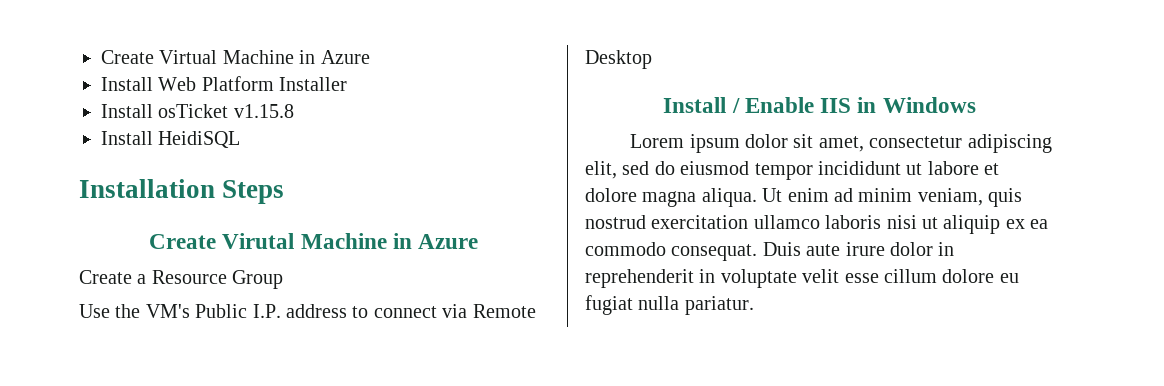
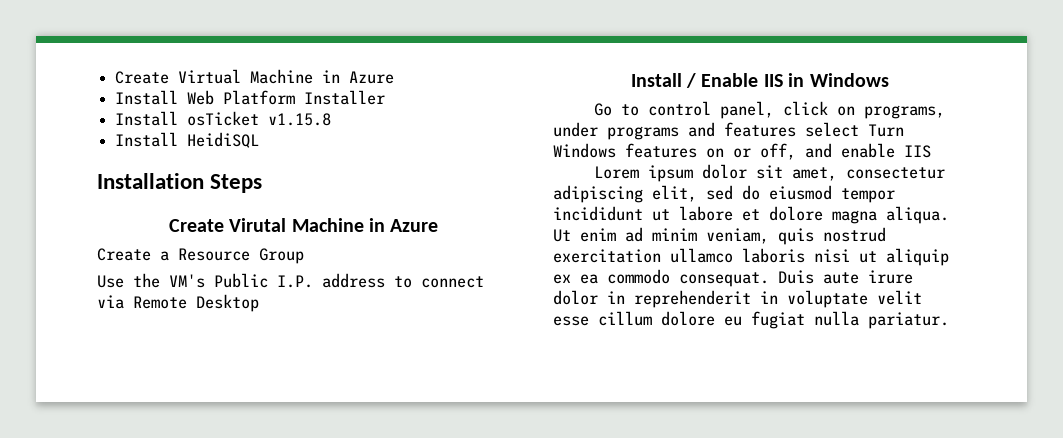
+ Go to control panel, click on programs, under programs and features select Turn Windows features on or off, and enable IIS

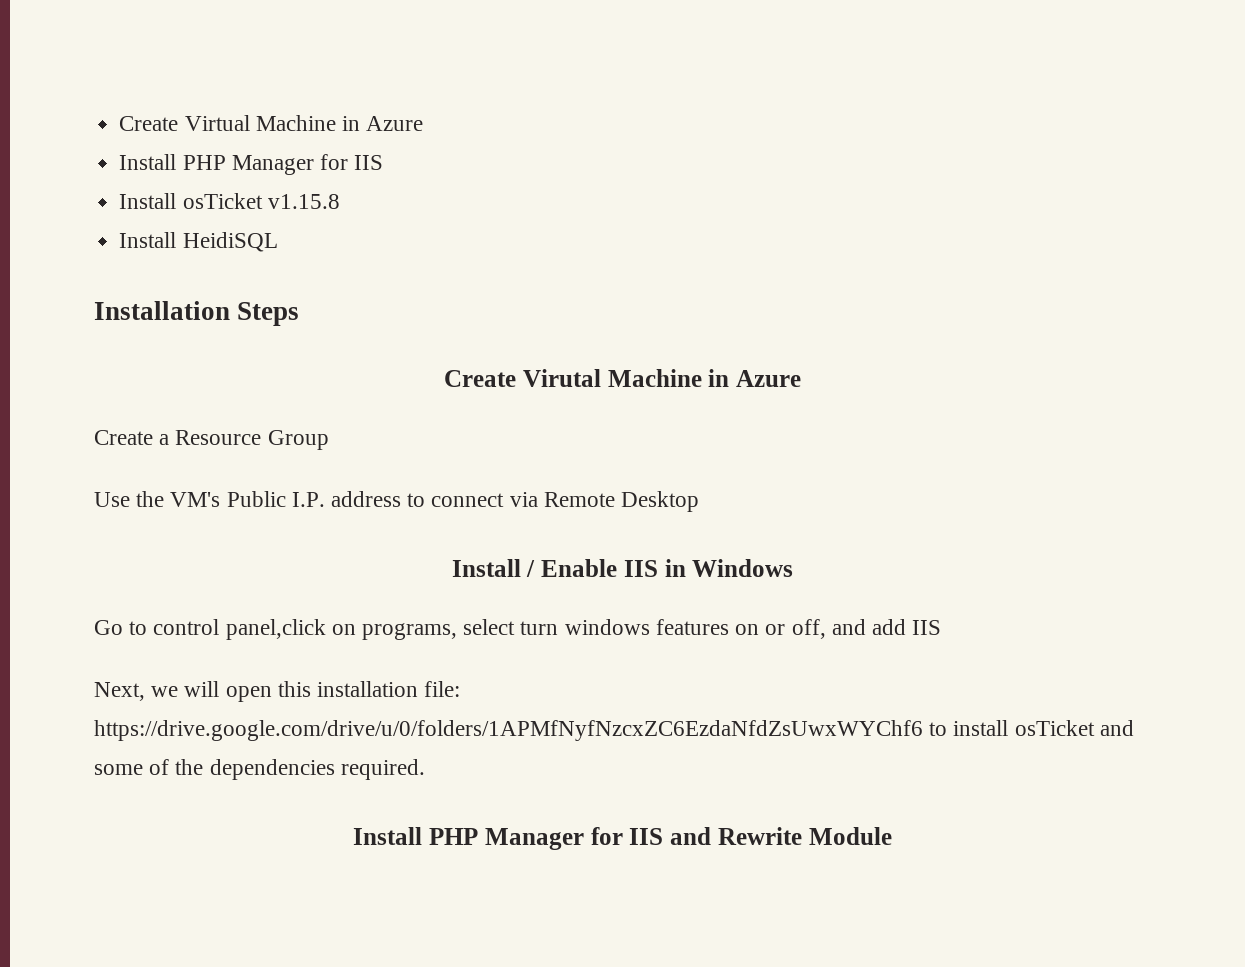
  Create Virtual Machine in Azure
- Install Web Platform Installer
+ Install PHP Manager for IIS
- Go to control panel, click on programs, under programs and features select Turn Windows features on or off, and enable IIS
- Lorem ipsum dolor sit amet, consectetur adipiscing elit, sed do eiusmod tempor incididunt ut labore et dolore magna aliqua. Ut enim ad minim veniam, quis nostrud exercitation ullamco laboris nisi ut aliquip ex ea commodo consequat. Duis aute irure dolor in reprehenderit in voluptate velit esse cillum dolore eu fugiat nulla pariatur.
+ Go to control panel,click on programs, select turn windows features on or off, and add IIS
+ Next, we will open this installation file: https://drive.google.com/drive/u/0/folders/1APMfNyfNzcxZC6EzdaNfdZsUwxWYChf6 to install osTicket and some of the dependencies required.
+ Install PHP Manager for IIS and Rewrite Module

